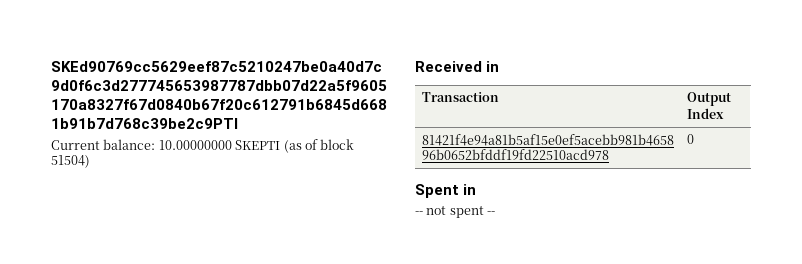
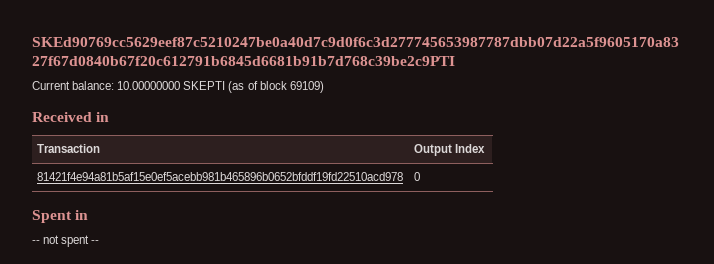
- Current balance: 10.00000000 SKEPTI (as of block 51504)
+ Current balance: 10.00000000 SKEPTI (as of block 69109)

